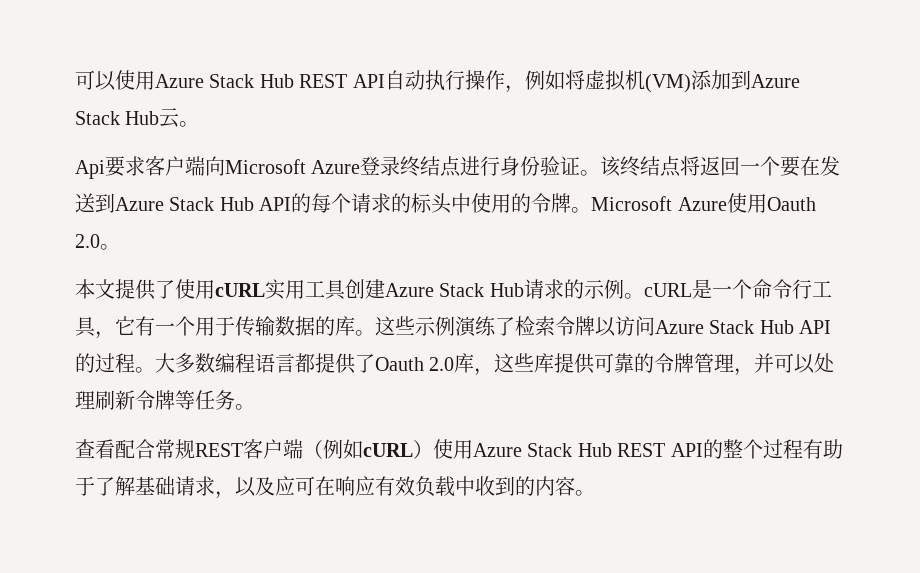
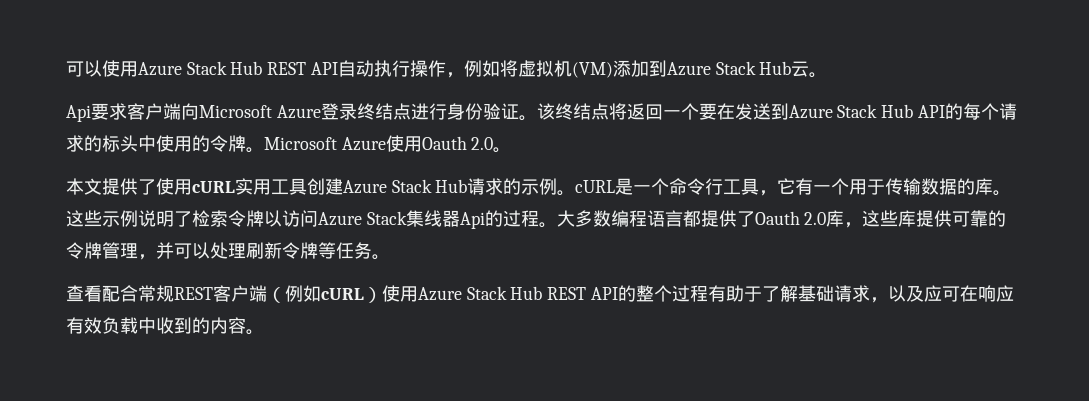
- 这些示例演练了检索令牌以访问Azure Stack Hub API的过程。
+ 这些示例说明了检索令牌以访问Azure Stack集线器Api的过程。

